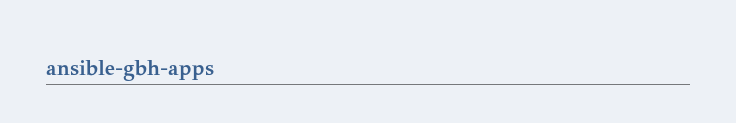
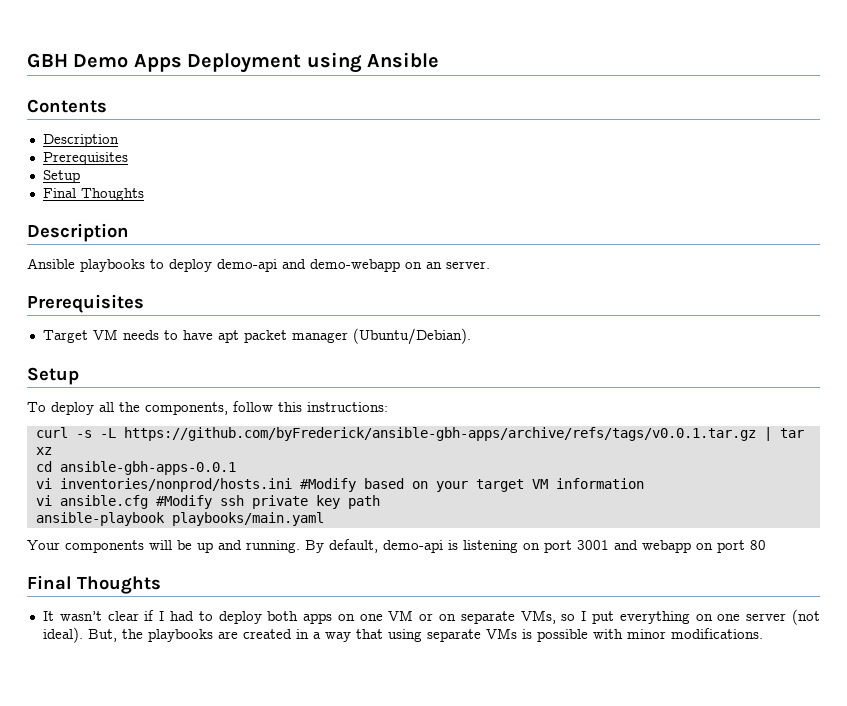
- ansible-gbh-apps
+ GBH Demo Apps Deployment using Ansible
+ Contents
+ Description
+ Prerequisites
+ Setup
+ Final Thoughts
+ Description
+ Ansible playbooks to deploy demo-api and demo-webapp on an server.
+ Prerequisites
+ Target VM needs to have apt packet manager (Ubuntu/Debian).
+ Setup
+ To deploy all the components, follow this instructions:
+ curl -s -L https://github.com/byFrederick/ansible-gbh-apps/archive/refs/tags/v0.0.1.tar.gz | tar xz
+ cd ansible-gbh-apps-0.0.1
+ vi inventories/nonprod/hosts.ini #Modify based on your target VM information
+ vi ansible.cfg #Modify ssh private key path
+ ansible-playbook playbooks/main.yaml
+ Your components will be up and running. By default, demo-api is listening on port 3001 and webapp on port 80
+ Final Thoughts
+ It wasn’t clear if I had to deploy both apps on one VM or on separate VMs, so I put everything on one server (not ideal). But, the playbooks are created in a way that using separate VMs is possible with minor modifications.

